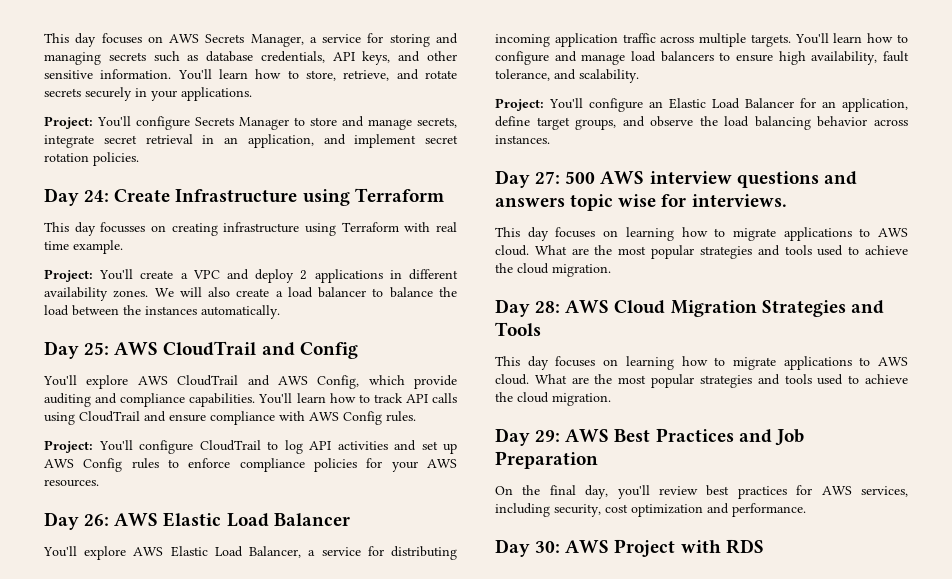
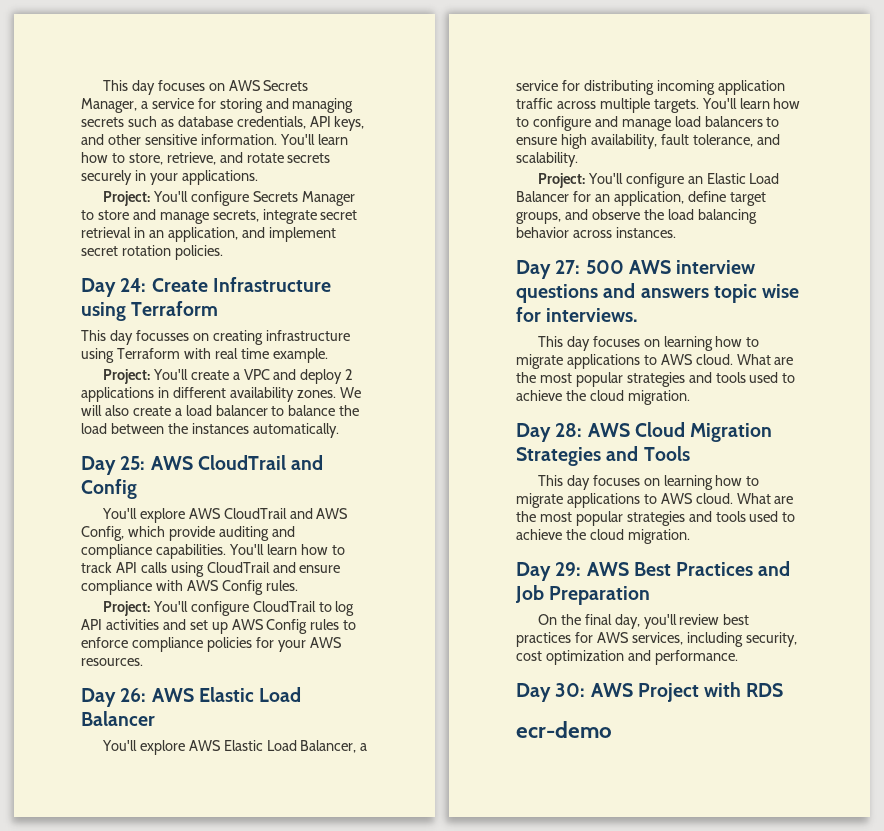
+ ecr-demo

